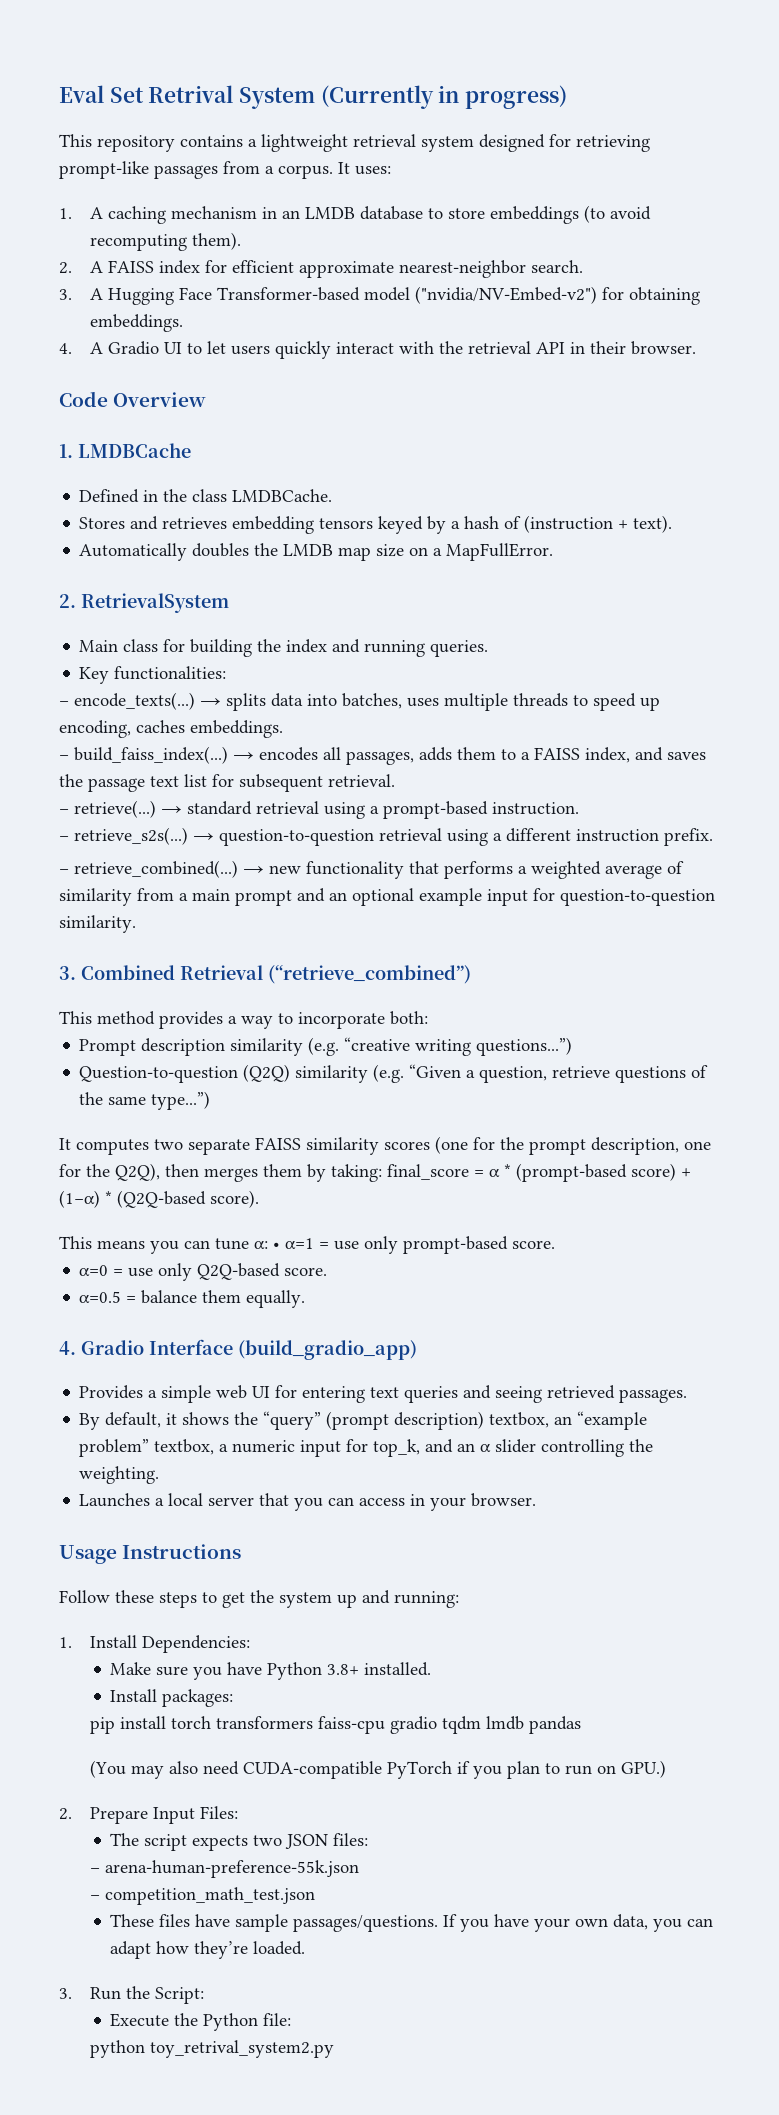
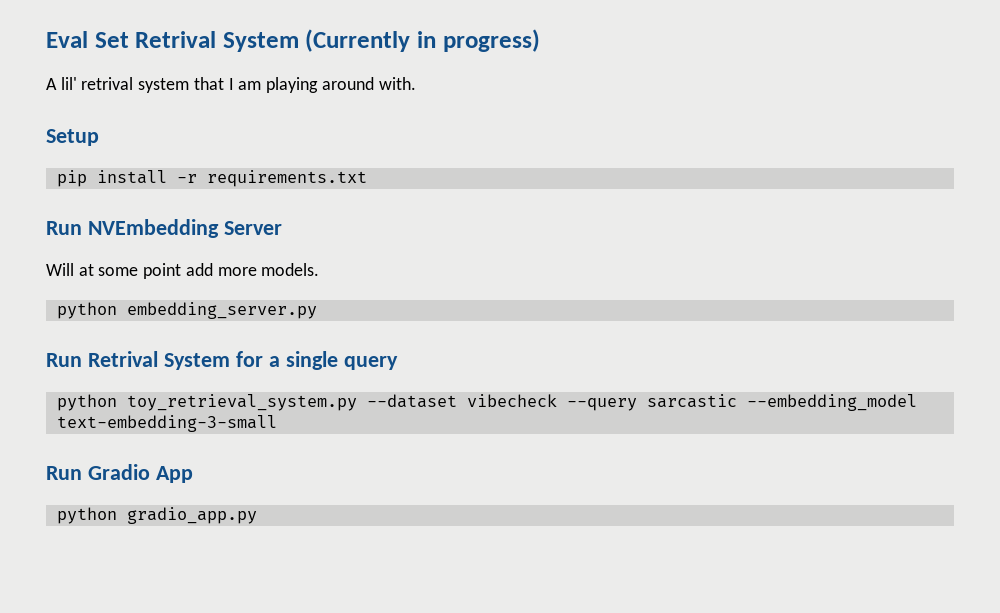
- This repository contains a lightweight retrieval system designed for retrieving prompt-like passages from a corpus. It uses:
- 1. A caching mechanism in an LMDB database to store embeddings (to avoid recomputing them).
- 2. A FAISS index for efficient approximate nearest-neighbor search.
- 3. A Hugging Face Transformer-based model ("nvidia/NV-Embed-v2") for obtaining embeddings.
- 4. A Gradio UI to let users quickly interact with the retrieval API in their browser.
- Code Overview
- 1. LMDBCache
- Defined in the class LMDBCache.
- Stores and retrieves embedding tensors keyed by a hash of (instruction + text).
- Automatically doubles the LMDB map size on a MapFullError.
- 2. RetrievalSystem
- Main class for building the index and running queries.
- Key functionalities:
- – encode_texts(...) → splits data into batches, uses multiple threads to speed up encoding, caches embeddings.
- – build_faiss_index(...) → encodes all passages, adds them to a FAISS index, and saves the passage text list for subsequent retrieval.
- – retrieve(...) → standard retrieval using a prompt-based instruction.
- – retrieve_s2s(...) → question-to-question retrieval using a different instruction prefix.
- – retrieve_combined(...) → new functionality that performs a weighted average of similarity from a main prompt and an optional example input for question-to-question similarity.
- 3. Combined Retrieval (“retrieve_combined”)
- This method provides a way to incorporate both:
- Prompt description similarity (e.g. “creative writing questions...”)
- Question-to-question (Q2Q) similarity (e.g. “Given a question, retrieve questions of the same type...”)
- It computes two separate FAISS similarity scores (one for the prompt description, one for the Q2Q), then merges them by taking: final_score = α * (prompt-based score) + (1−α) * (Q2Q-based score).
- This means you can tune α: • α=1 = use only prompt-based score.
- α=0 = use only Q2Q-based score.
- α=0.5 = balance them equally.
- 4. Gradio Interface (build_gradio_app)
- Provides a simple web UI for entering text queries and seeing retrieved passages.
- By default, it shows the “query” (prompt description) textbox, an “example problem” textbox, a numeric input for top_k, and an α slider controlling the weighting.
- Launches a local server that you can access in your browser.
- Usage Instructions
- Follow these steps to get the system up and running:
- 1. Install Dependencies:
- Make sure you have Python 3.8+ installed.
- Install packages:
- pip install torch transformers faiss-cpu gradio tqdm lmdb pandas
- (You may also need CUDA-compatible PyTorch if you plan to run on GPU.)
- 2. Prepare Input Files:
- The script expects two JSON files:
- – arena-human-preference-55k.json
- – competition_math_test.json
- These files have sample passages/questions. If you have your own data, you can adapt how they’re loaded.
- 3. Run the Script:
- Execute the Python file:
- python toy_retrival_system2.py
+ A lil' retrival system that I am playing around with.
+ Setup
+ pip install -r requirements.txt
+ Run NVEmbedding Server
+ Will at some point add more models.
+ python embedding_server.py
+ Run Retrival System for a single query
+ python toy_retrieval_system.py --dataset vibecheck --query sarcastic --embedding_model text-embedding-3-small
+ Run Gradio App
+ python gradio_app.py

